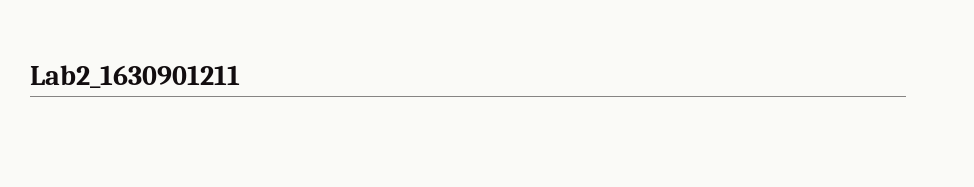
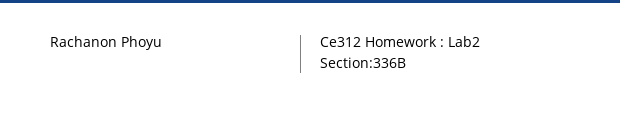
- Lab2_1630901211
+ Rachanon Phoyu
+ Ce312 Homework : Lab2
+ Section:336B

